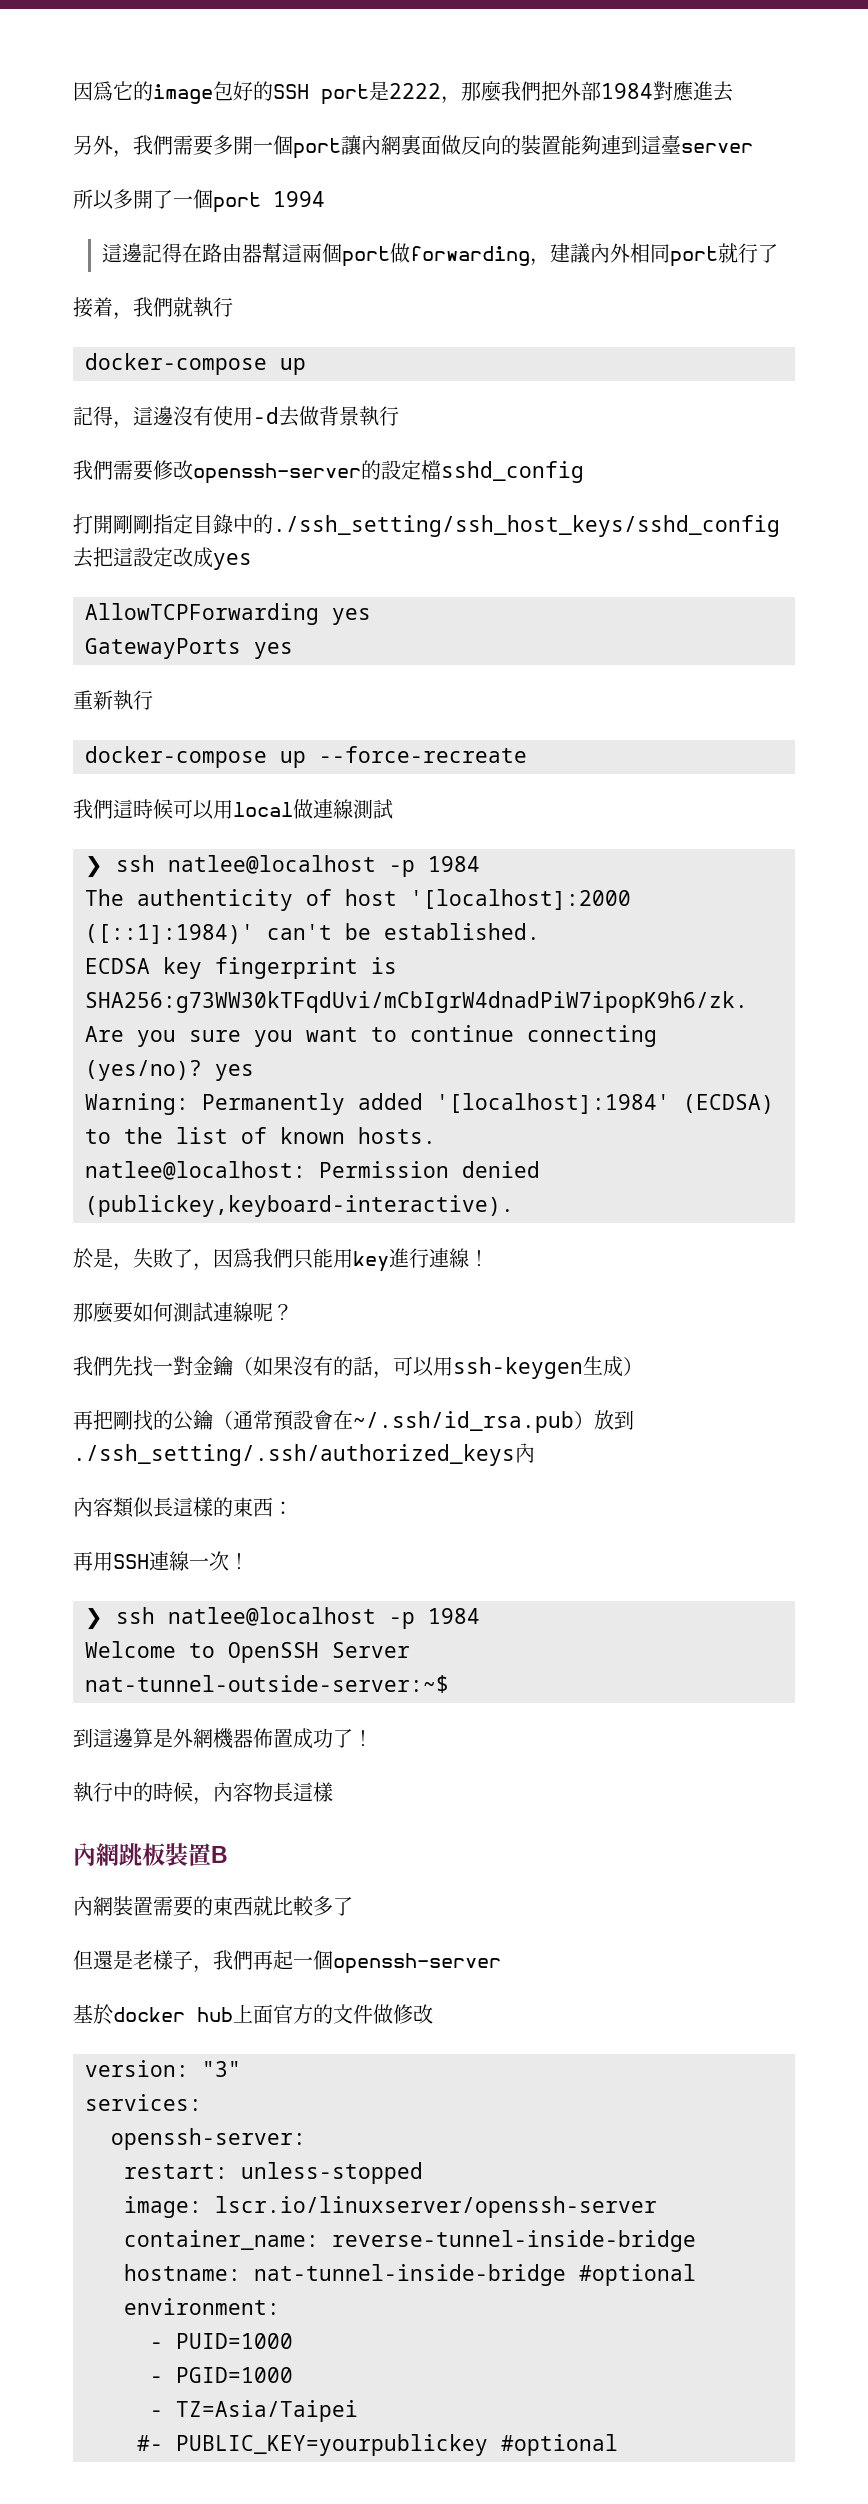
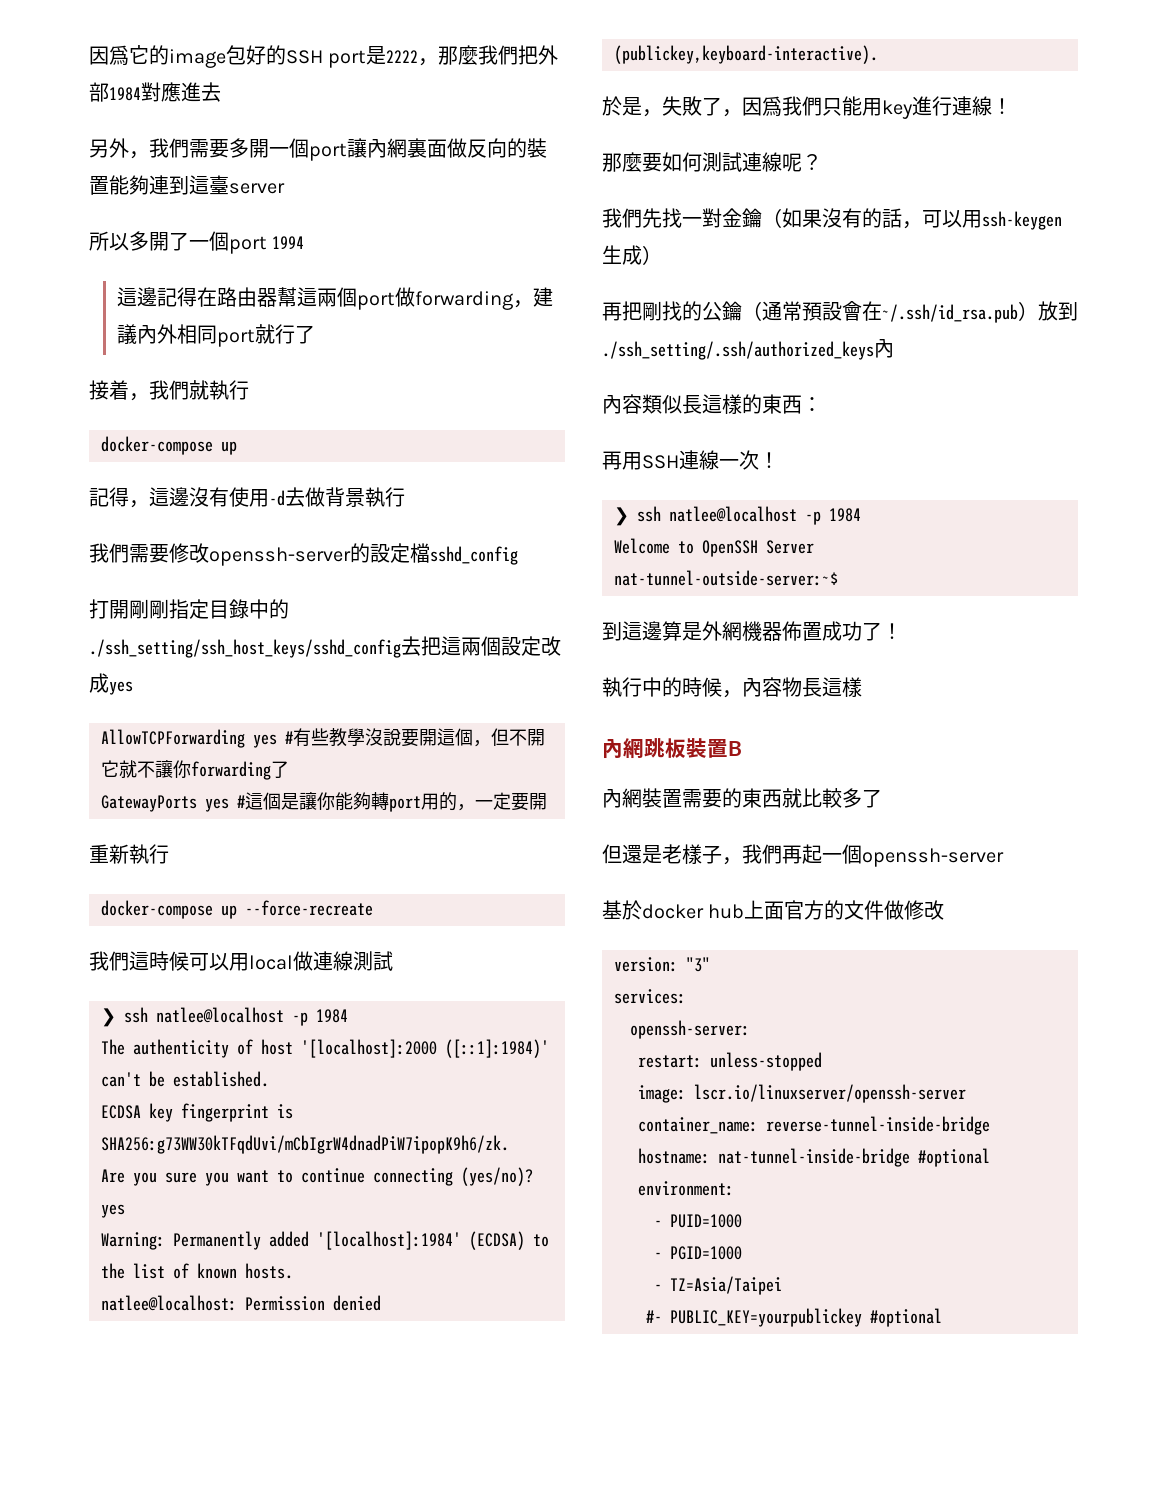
- 打開剛剛指定目錄中的./ssh_setting/ssh_host_keys/sshd_config去把這設定改成yes
+ 打開剛剛指定目錄中的./ssh_setting/ssh_host_keys/sshd_config去把這兩個設定改成yes
- AllowTCPForwarding yes
- GatewayPorts yes
+ AllowTCPForwarding yes #有些教學沒說要開這個，但不開它就不讓你forwarding了
+ GatewayPorts yes #這個是讓你能夠轉port用的，一定要開

